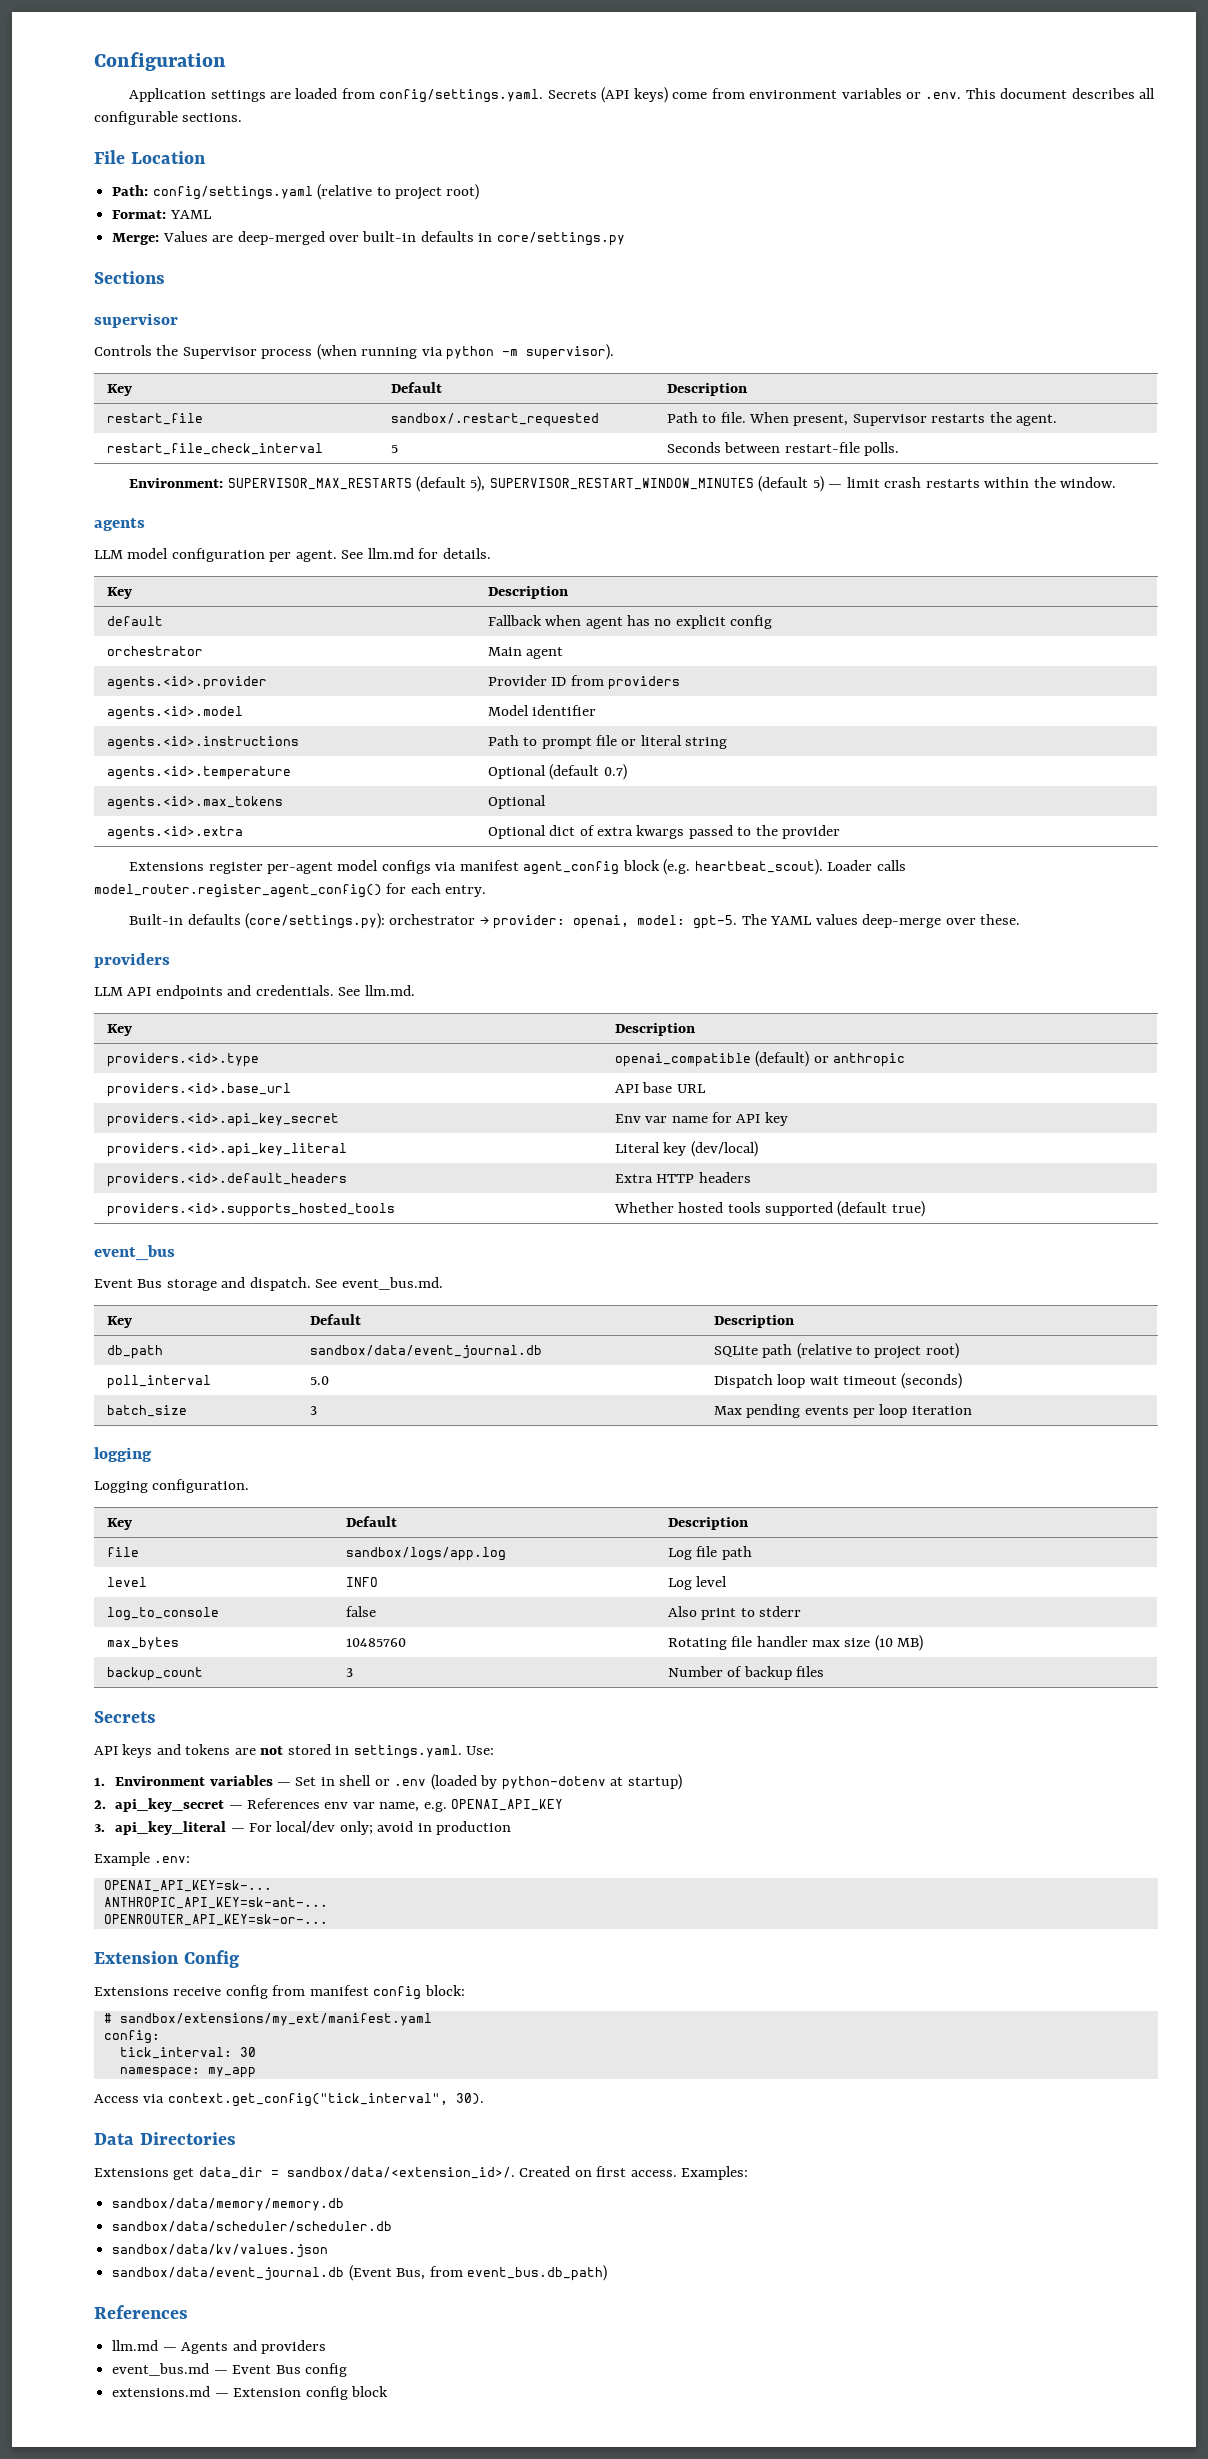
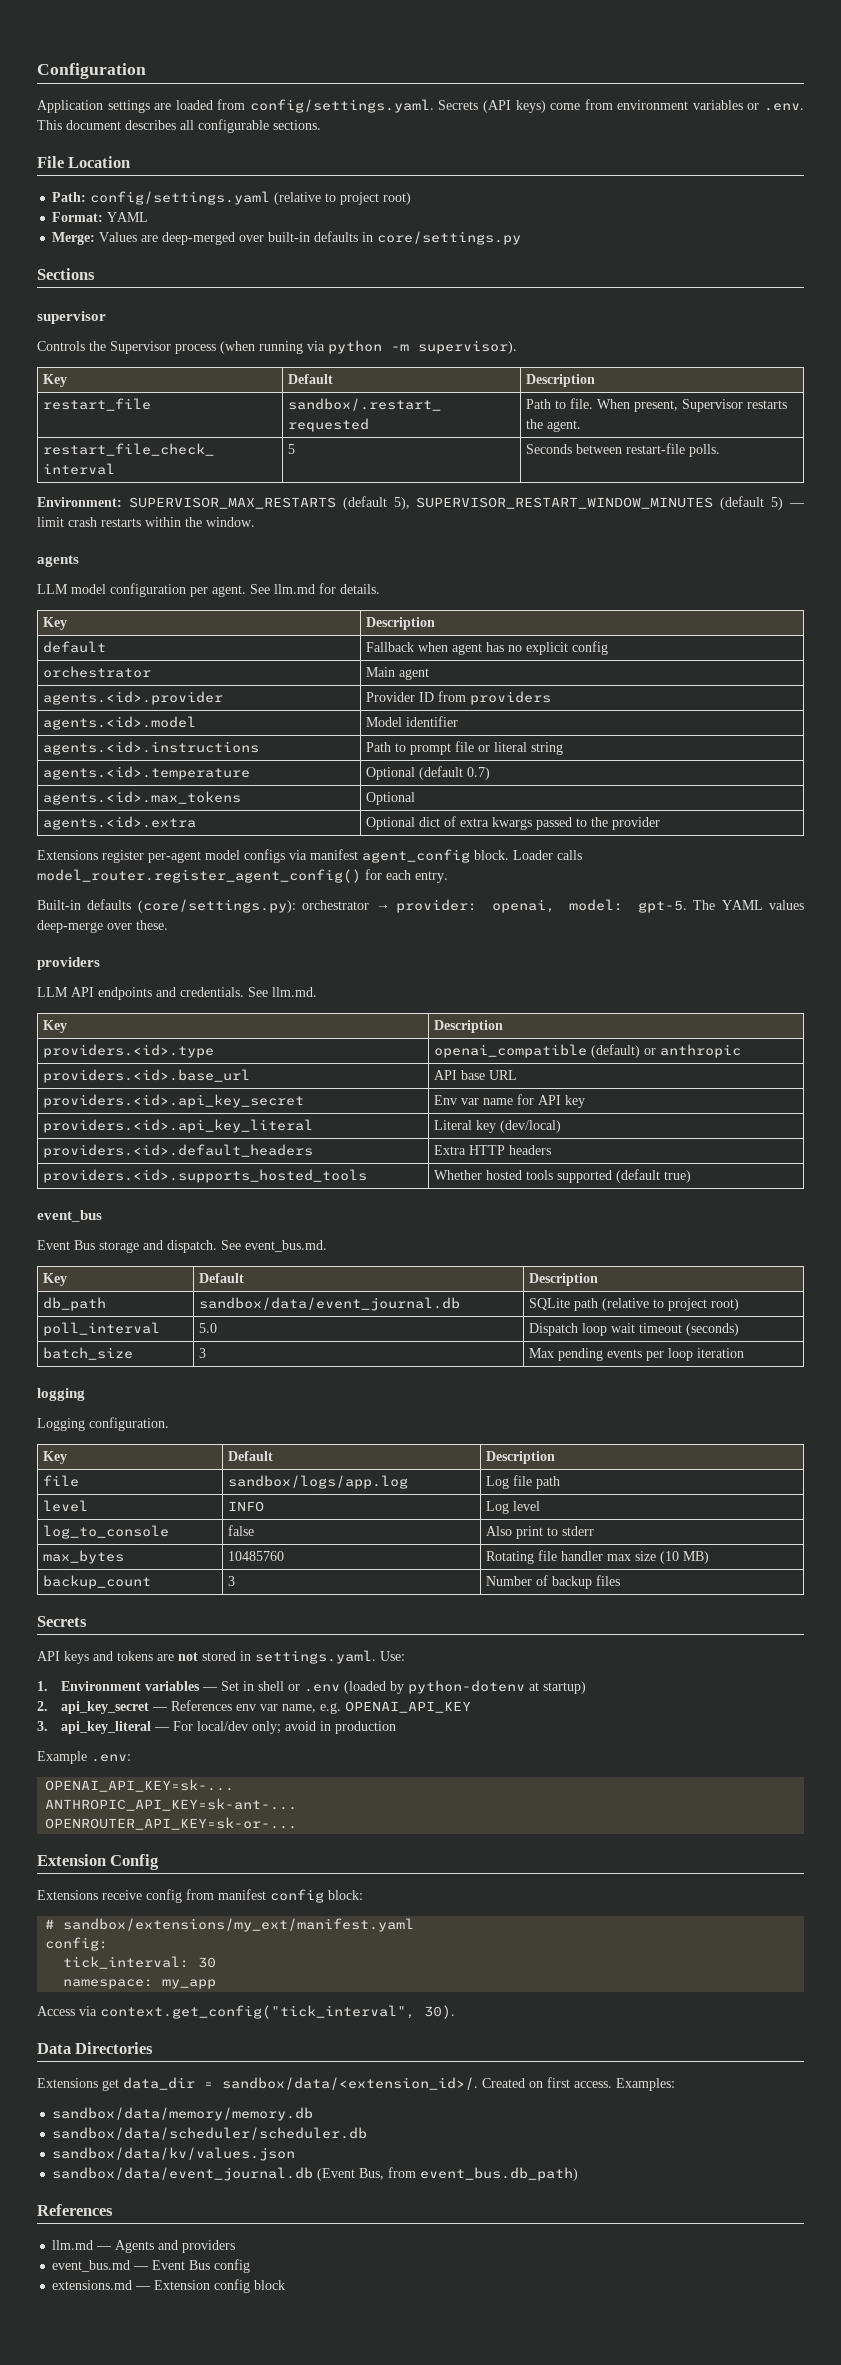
- Extensions register per-agent model configs via manifest agent_config block (e.g. heartbeat_scout).
+ Extensions register per-agent model configs via manifest agent_config block.

